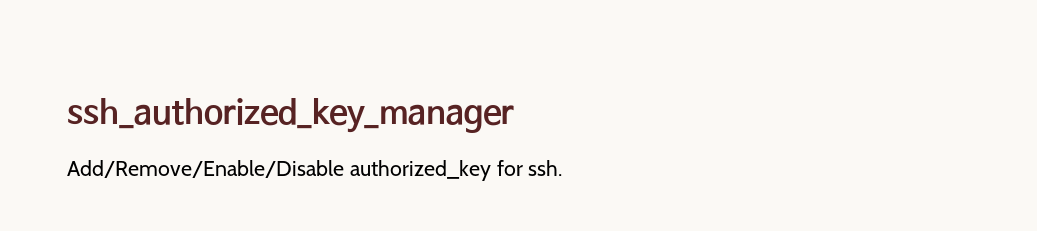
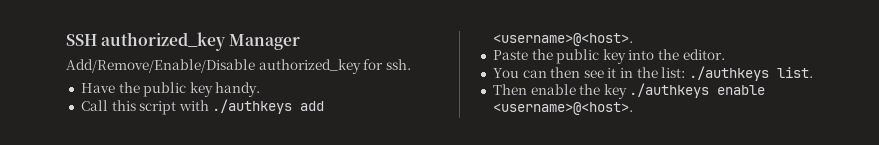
- ssh_authorized_key_manager
+ SSH authorized_key Manager
+ Have the public key handy.
+ Call this script with ./authkeys add <username>@<host>.
+ Paste the public key into the editor.
+ You can then see it in the list: ./authkeys list.
+ Then enable the key ./authkeys enable <username>@<host>.

